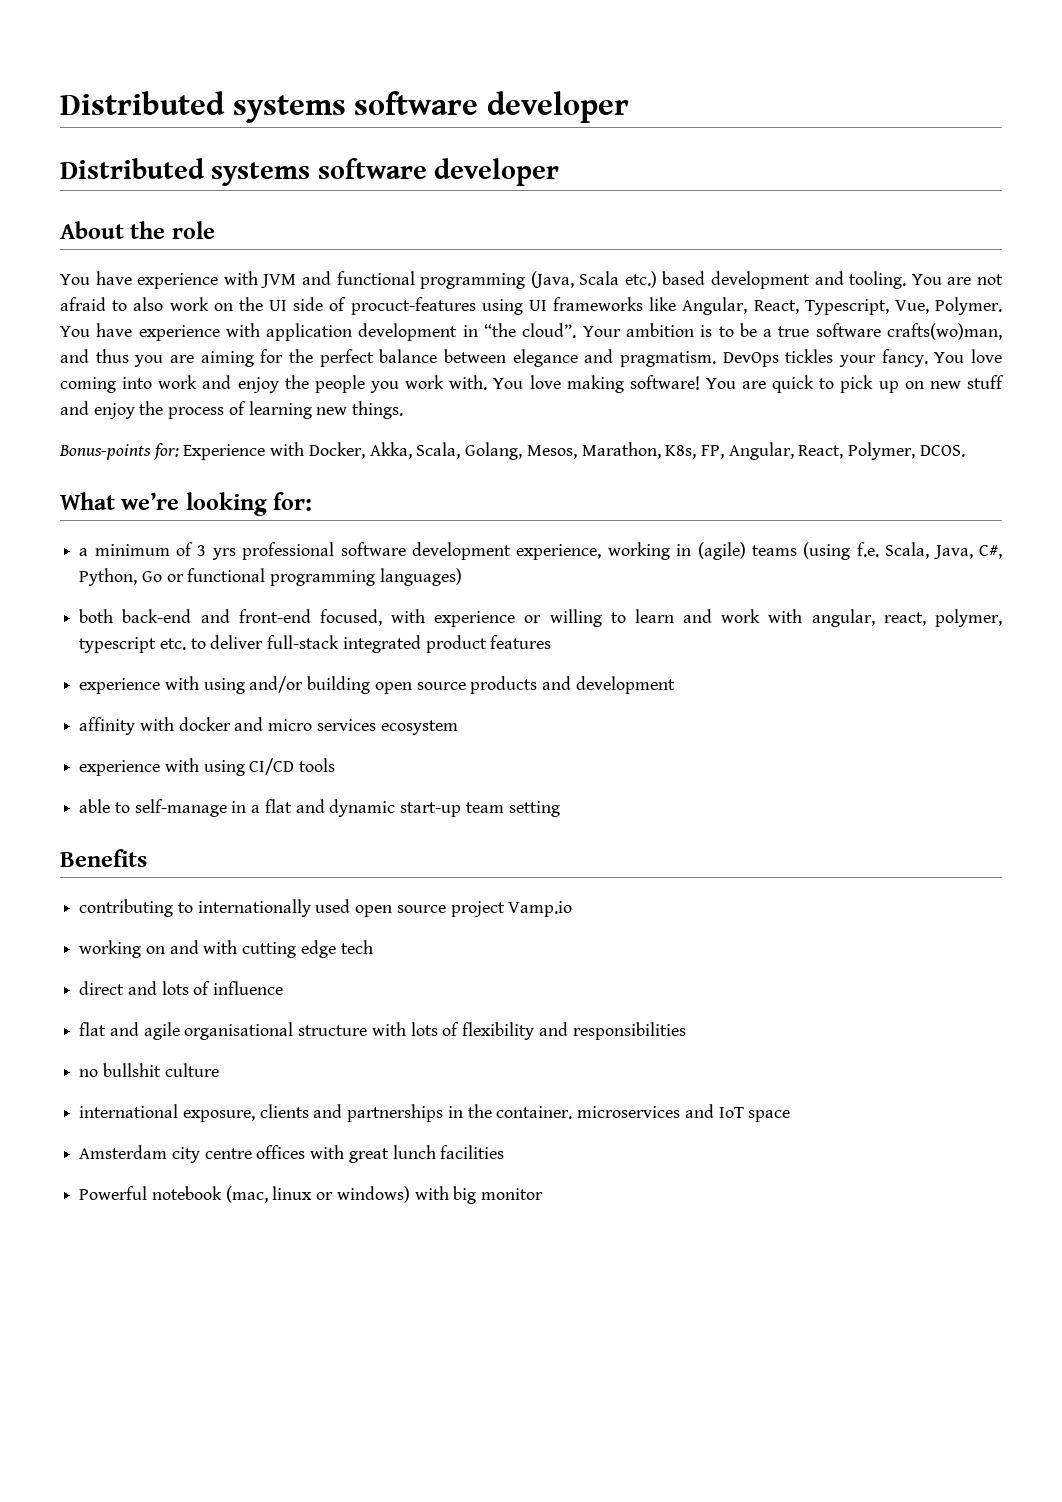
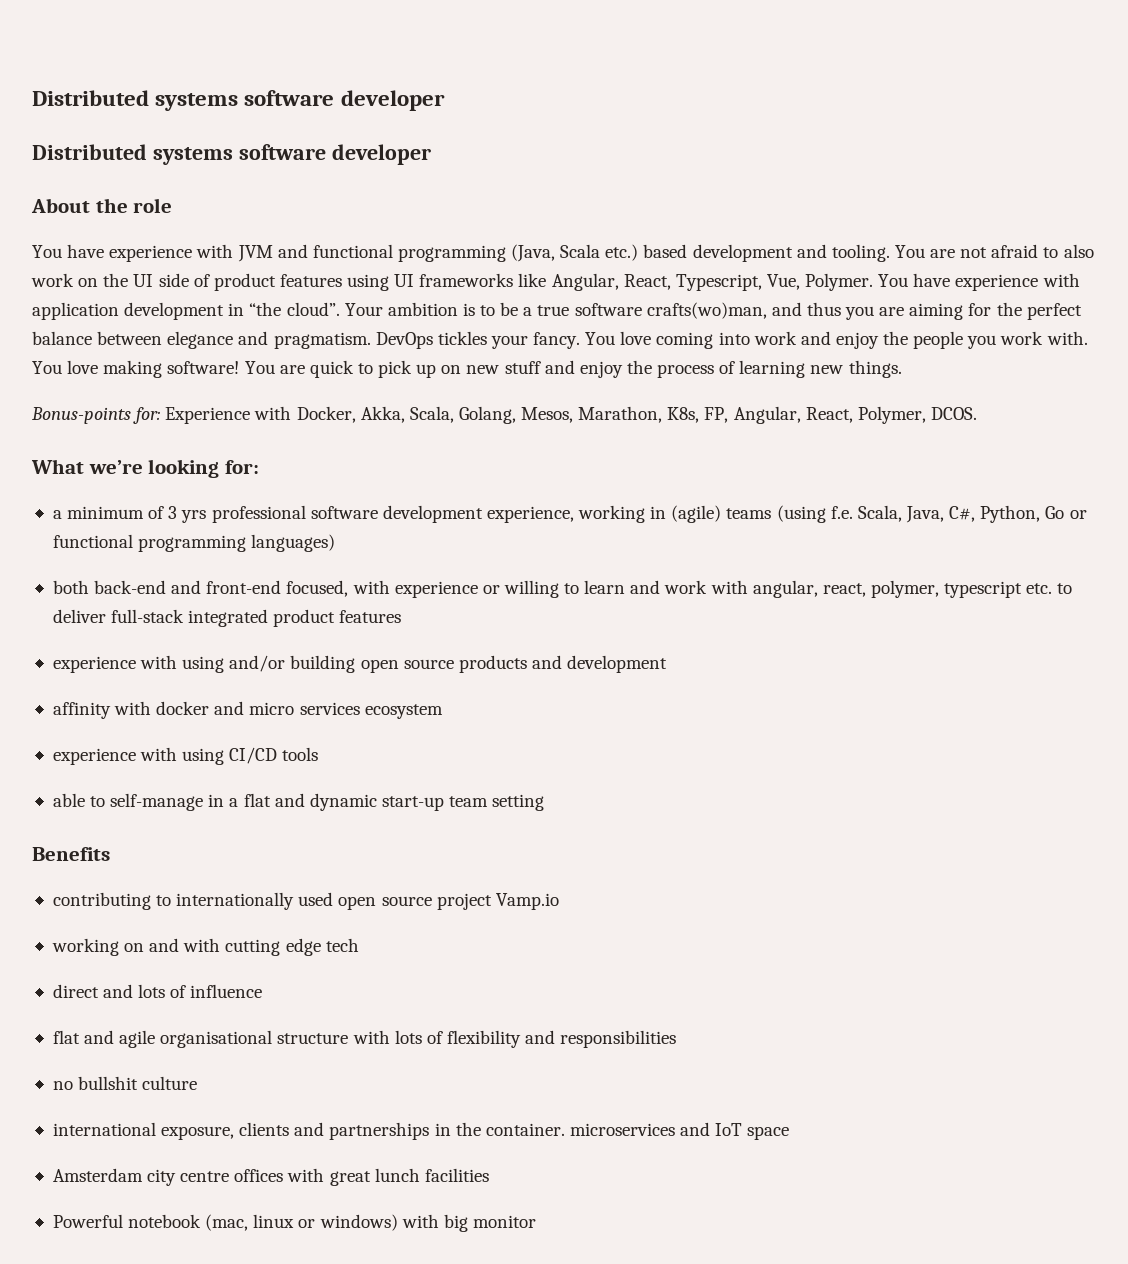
- You are not afraid to also work on the UI side of procuct-features using UI frameworks like Angular, React, Typescript, Vue, Polymer.
+ You are not afraid to also work on the UI side of product features using UI frameworks like Angular, React, Typescript, Vue, Polymer.

